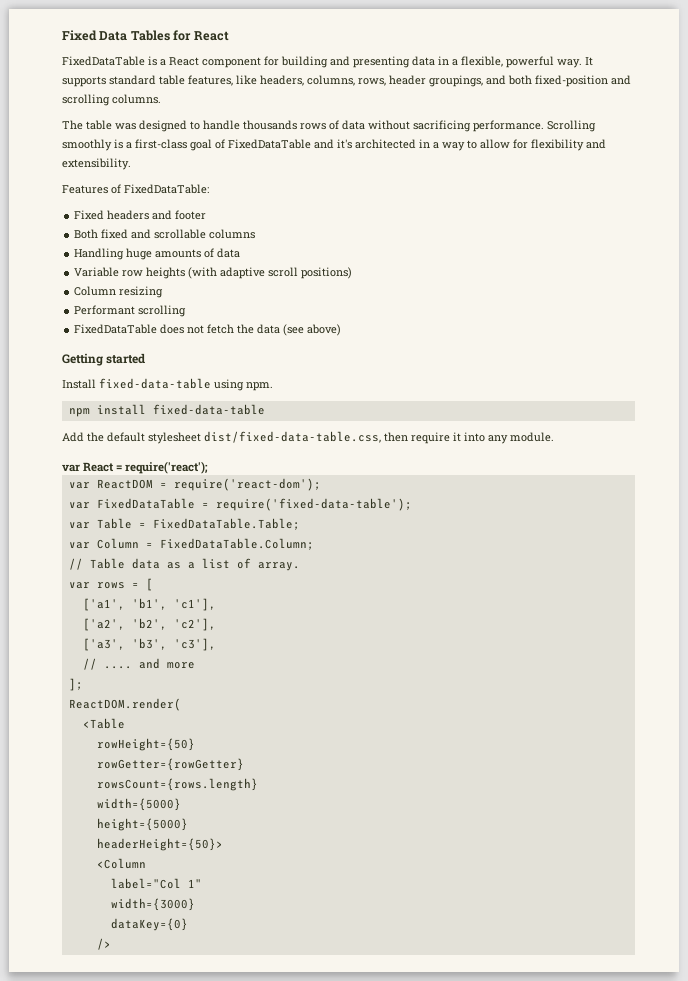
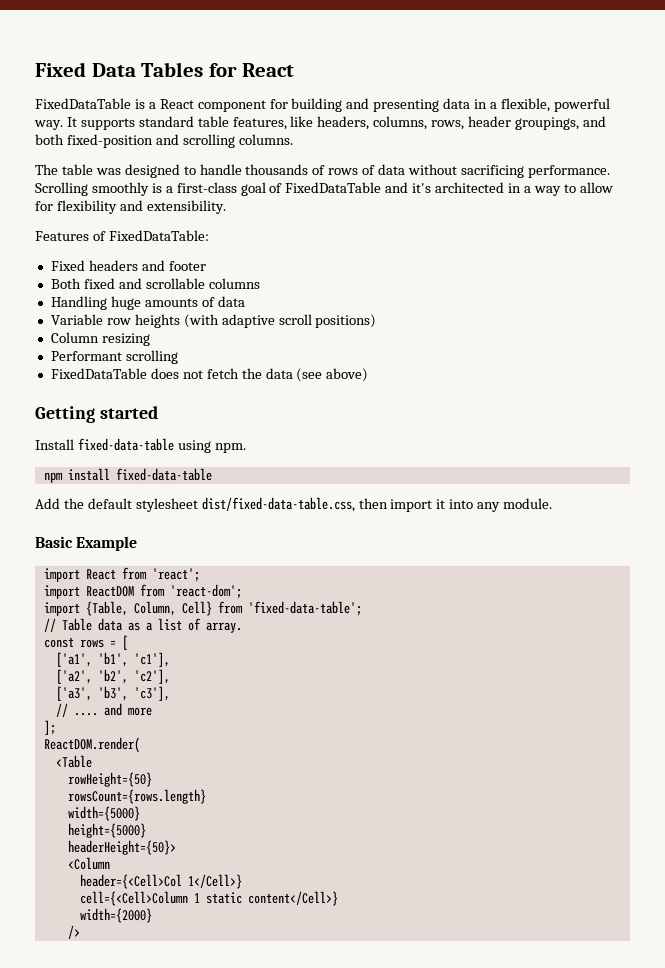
- The table was designed to handle thousands rows of data without sacrificing performance.
+ The table was designed to handle thousands of rows of data without sacrificing performance.
- Add the default stylesheet dist/fixed-data-table.css, then require it into any module.
+ Add the default stylesheet dist/fixed-data-table.css, then import it into any module.
- var React = require('react');
- var ReactDOM = require('react-dom');
- var FixedDataTable = require('fixed-data-table');
- var Table = FixedDataTable.Table;
- var Column = FixedDataTable.Column;
+ Basic Example
+ import React from 'react';
+ import ReactDOM from 'react-dom';
+ import {Table, Column, Cell} from 'fixed-data-table';
- var rows = [
+ const rows = [
- rowGetter={rowGetter}
- label="Col 1"
- width={3000}
- dataKey={0}
+ header={<Cell>Col 1</Cell>}
+ cell={<Cell>Column 1 static content</Cell>}
+ width={2000}

